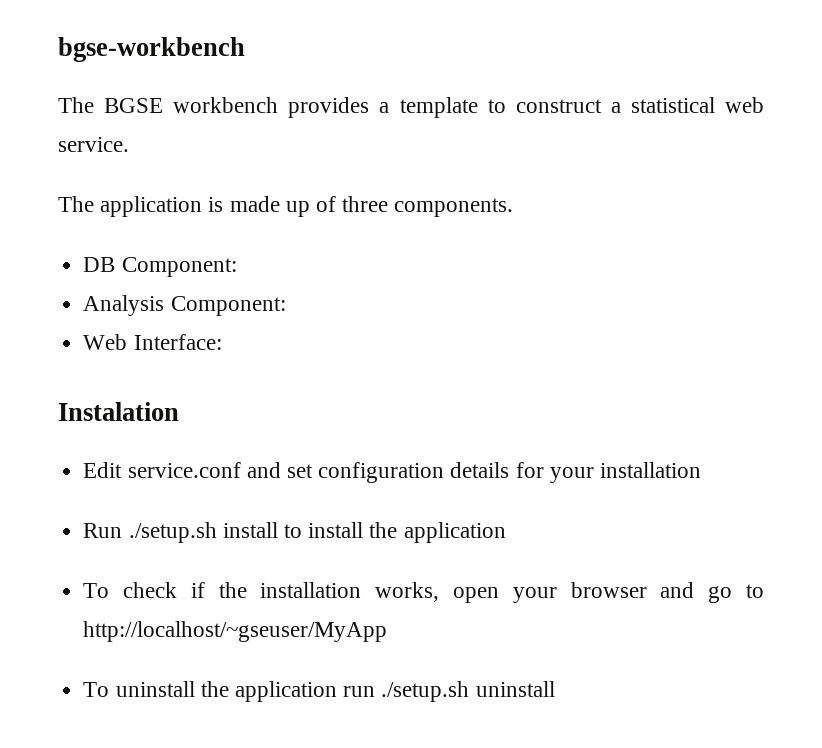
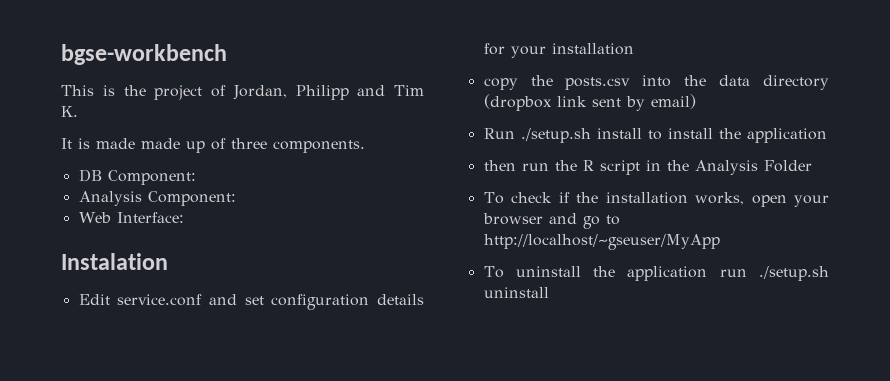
- The BGSE workbench provides a template to construct a statistical web service.
- The application is made up of three components.
+ This is the project of Jordan, Philipp and Tim K.
+ It is made made up of three components.
+ copy the posts.csv into the data directory (dropbox link sent by email)
+ then run the R script in the Analysis Folder

